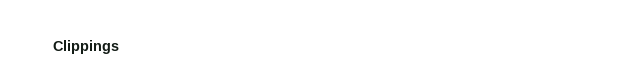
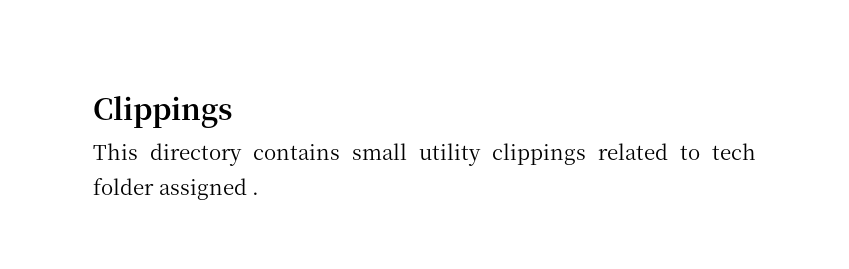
+ This directory contains small utility clippings related to tech folder assigned .

